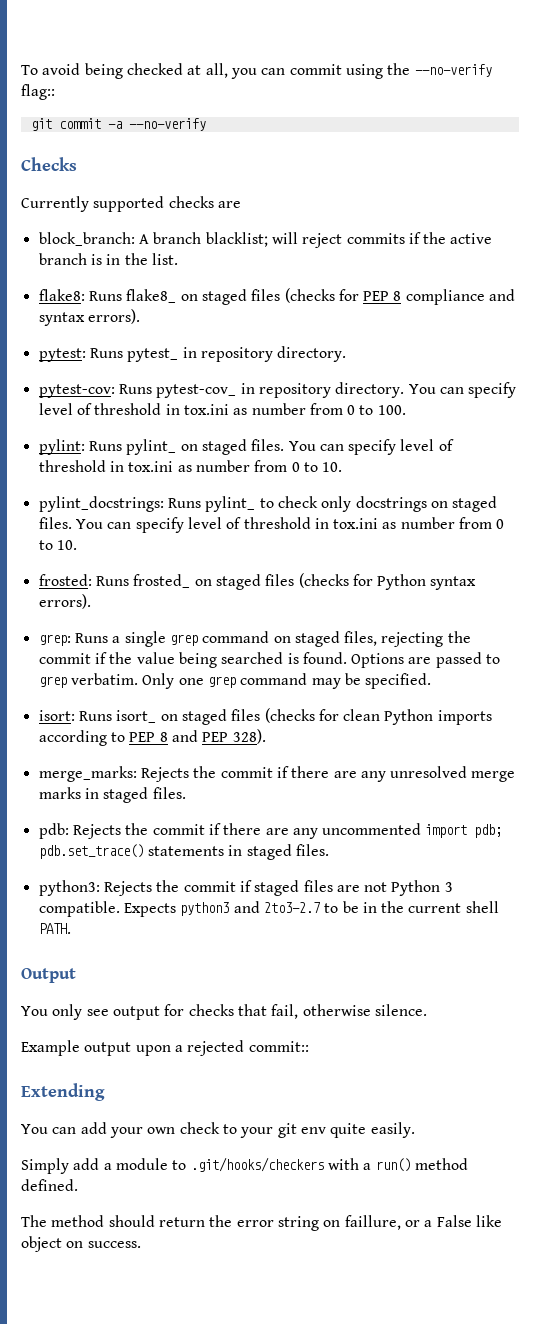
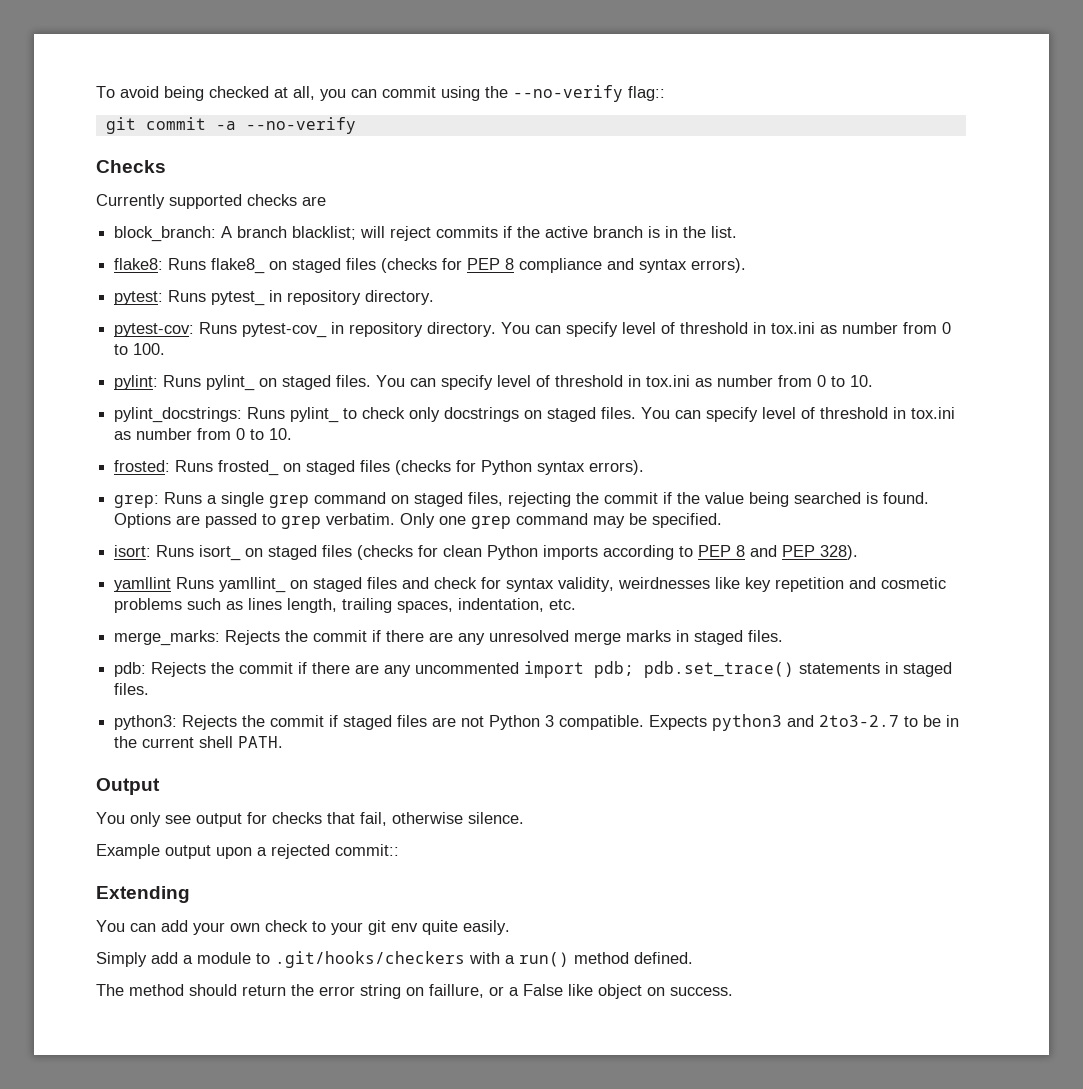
+ yamllint Runs yamllint_ on staged files and check for syntax validity, weirdnesses like key repetition and cosmetic problems such as lines length, trailing spaces, indentation, etc.

